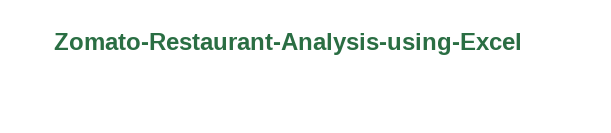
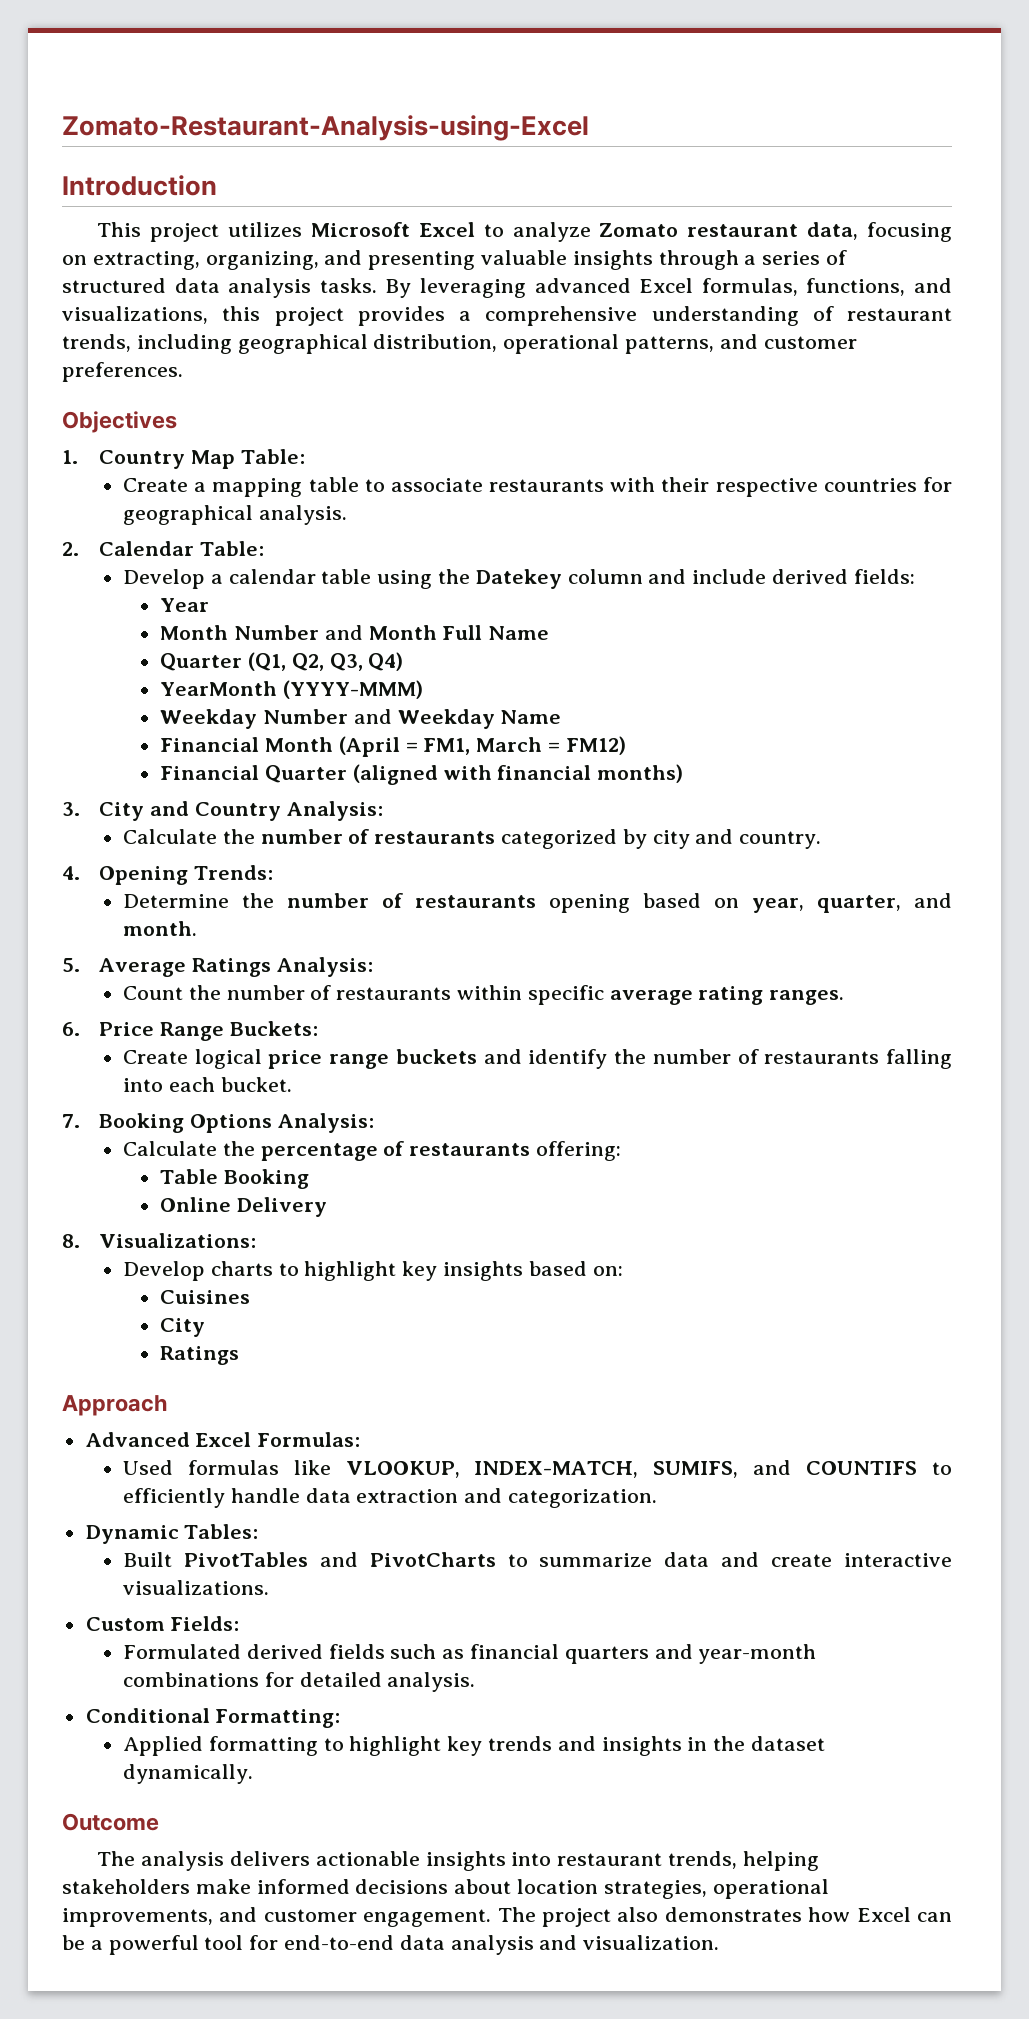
+ Introduction
+ This project utilizes Microsoft Excel to analyze Zomato restaurant data, focusing on extracting, organizing, and presenting valuable insights through a series of structured data analysis tasks. By leveraging advanced Excel formulas, functions, and visualizations, this project provides a comprehensive understanding of restaurant trends, including geographical distribution, operational patterns, and customer preferences.
+ Objectives
+ 1. Country Map Table:
+ Create a mapping table to associate restaurants with their respective countries for geographical analysis.
+ 2. Calendar Table:
+ Develop a calendar table using the Datekey column and include derived fields:
+ Year
+ Month Number and Month Full Name
+ Quarter (Q1, Q2, Q3, Q4)
+ YearMonth (YYYY-MMM)
+ Weekday Number and Weekday Name
+ Financial Month (April = FM1, March = FM12)
+ Financial Quarter (aligned with financial months)
+ 3. City and Country Analysis:
+ Calculate the number of restaurants categorized by city and country.
+ 4. Opening Trends:
+ Determine the number of restaurants opening based on year, quarter, and month.
+ 5. Average Ratings Analysis:
+ Count the number of restaurants within specific average rating ranges.
+ 6. Price Range Buckets:
+ Create logical price range buckets and identify the number of restaurants falling into each bucket.
+ 7. Booking Options Analysis:
+ Calculate the percentage of restaurants offering:
+ Table Booking
+ Online Delivery
+ 8. Visualizations:
+ Develop charts to highlight key insights based on:
+ Cuisines
+ City
+ Ratings
+ Approach
+ Advanced Excel Formulas:
+ Used formulas like VLOOKUP, INDEX-MATCH, SUMIFS, and COUNTIFS to efficiently handle data extraction and categorization.
+ Dynamic Tables:
+ Built PivotTables and PivotCharts to summarize data and create interactive visualizations.
+ Custom Fields:
+ Formulated derived fields such as financial quarters and year-month combinations for detailed analysis.
+ Conditional Formatting:
+ Applied formatting to highlight key trends and insights in the dataset dynamically.
+ Outcome
+ The analysis delivers actionable insights into restaurant trends, helping stakeholders make informed decisions about location strategies, operational improvements, and customer engagement. The project also demonstrates how Excel can be a powerful tool for end-to-end data analysis and visualization.

